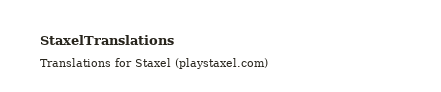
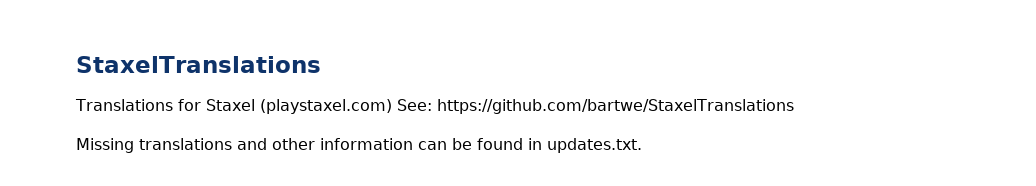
- Translations for Staxel (playstaxel.com)
+ Translations for Staxel (playstaxel.com) See: https://github.com/bartwe/StaxelTranslations
+ Missing translations and other information can be found in updates.txt.

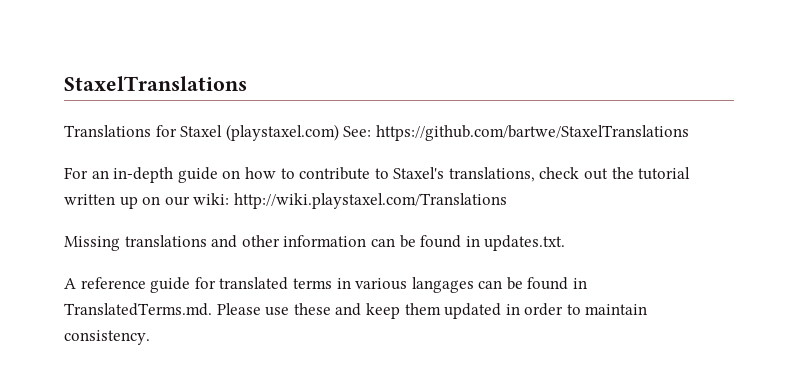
+ For an in-depth guide on how to contribute to Staxel's translations, check out the tutorial written up on our wiki: http://wiki.playstaxel.com/Translations
+ A reference guide for translated terms in various langages can be found in TranslatedTerms.md. Please use these and keep them updated in order to maintain consistency.

